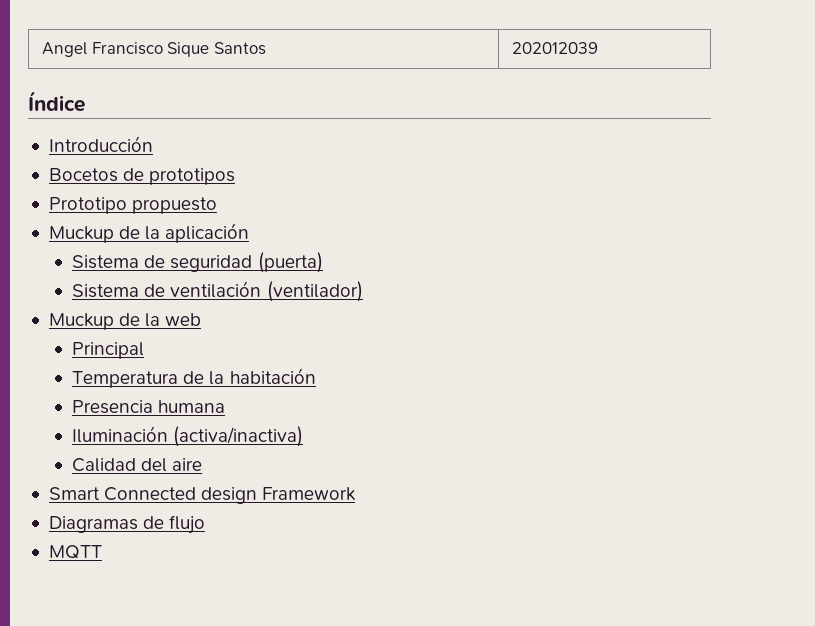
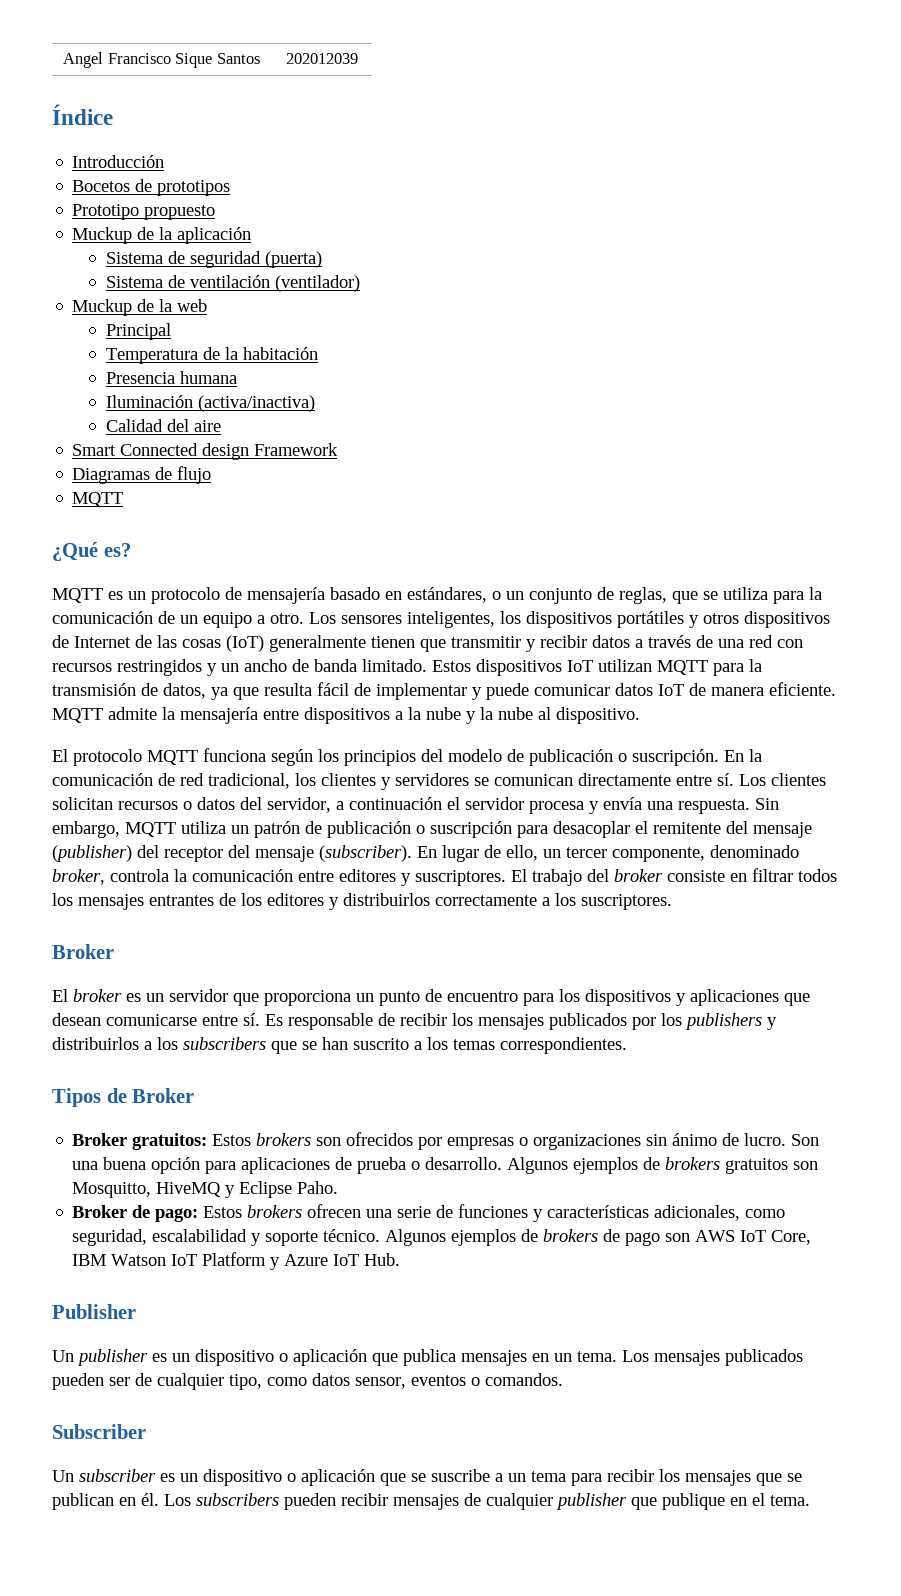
+ ¿Qué es?
+ MQTT es un protocolo de mensajería basado en estándares, o un conjunto de reglas, que se utiliza para la comunicación de un equipo a otro. Los sensores inteligentes, los dispositivos portátiles y otros dispositivos de Internet de las cosas (IoT) generalmente tienen que transmitir y recibir datos a través de una red con recursos restringidos y un ancho de banda limitado. Estos dispositivos IoT utilizan MQTT para la transmisión de datos, ya que resulta fácil de implementar y puede comunicar datos IoT de manera eficiente. MQTT admite la mensajería entre dispositivos a la nube y la nube al dispositivo.
+ El protocolo MQTT funciona según los principios del modelo de publicación o suscripción. En la comunicación de red tradicional, los clientes y servidores se comunican directamente entre sí. Los clientes solicitan recursos o datos del servidor, a continuación el servidor procesa y envía una respuesta. Sin embargo, MQTT utiliza un patrón de publicación o suscripción para desacoplar el remitente del mensaje (publisher) del receptor del mensaje (subscriber). En lugar de ello, un tercer componente, denominado broker, controla la comunicación entre editores y suscriptores. El trabajo del broker consiste en filtrar todos los mensajes entrantes de los editores y distribuirlos correctamente a los suscriptores.
+ Broker
+ El broker es un servidor que proporciona un punto de encuentro para los dispositivos y aplicaciones que desean comunicarse entre sí. Es responsable de recibir los mensajes publicados por los publishers y distribuirlos a los subscribers que se han suscrito a los temas correspondientes.
+ Tipos de Broker
+ Broker gratuitos: Estos brokers son ofrecidos por empresas o organizaciones sin ánimo de lucro. Son una buena opción para aplicaciones de prueba o desarrollo. Algunos ejemplos de brokers gratuitos son Mosquitto, HiveMQ y Eclipse Paho.
+ Broker de pago: Estos brokers ofrecen una serie de funciones y características adicionales, como seguridad, escalabilidad y soporte técnico. Algunos ejemplos de brokers de pago son AWS IoT Core, IBM Watson IoT Platform y Azure IoT Hub.
+ Publisher
+ Un publisher es un dispositivo o aplicación que publica mensajes en un tema. Los mensajes publicados pueden ser de cualquier tipo, como datos sensor, eventos o comandos.
+ Subscriber
+ Un subscriber es un dispositivo o aplicación que se suscribe a un tema para recibir los mensajes que se publican en él. Los subscribers pueden recibir mensajes de cualquier publisher que publique en el tema.

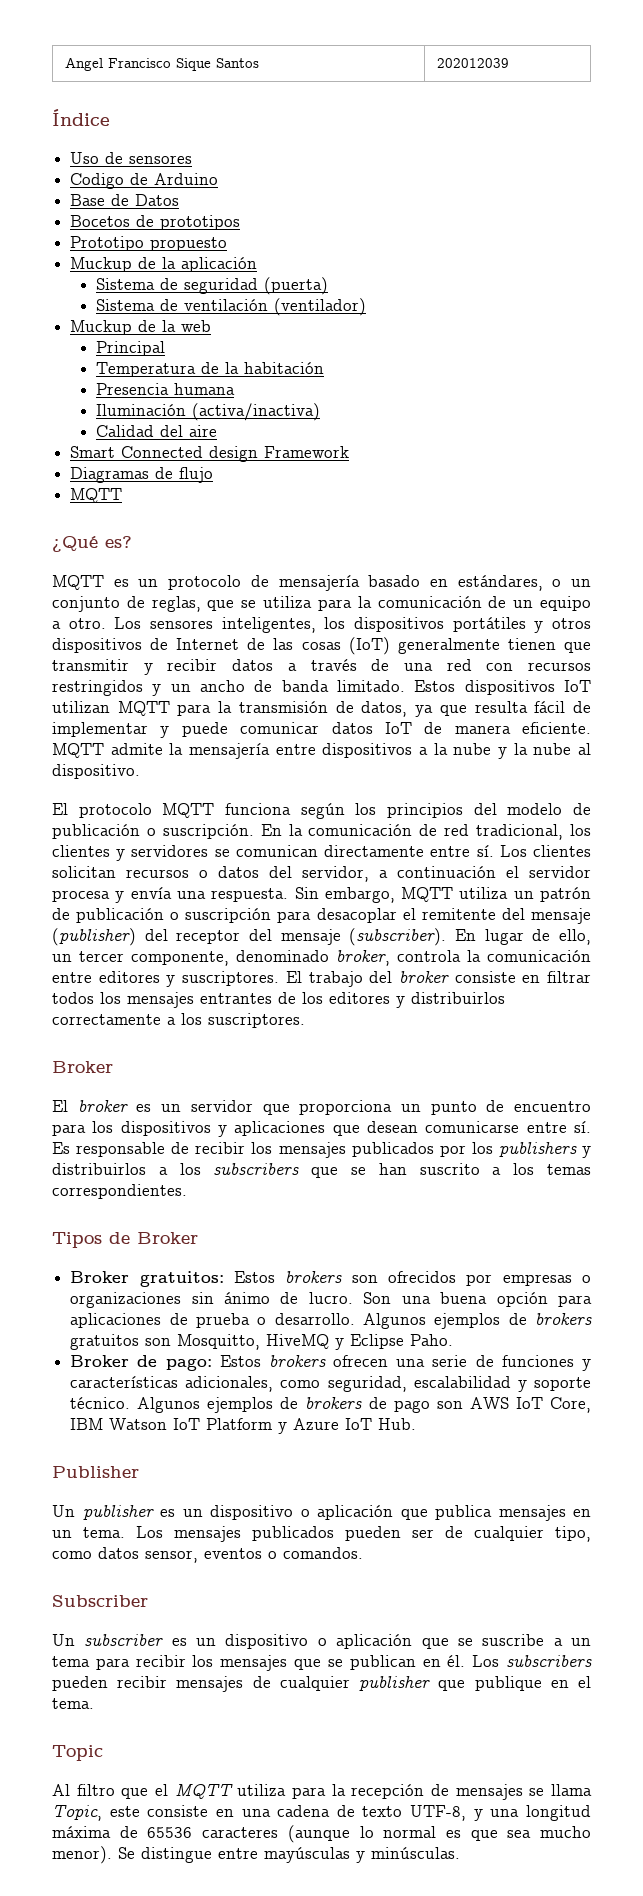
- Introducción
+ Uso de sensores
+ Codigo de Arduino
+ Base de Datos
+ Topic
+ Al filtro que el MQTT utiliza para la recepción de mensajes se llama Topic, este consiste en una cadena de texto UTF-8, y una longitud máxima de 65536 caracteres (aunque lo normal es que sea mucho menor). Se distingue entre mayúsculas y minúsculas.

